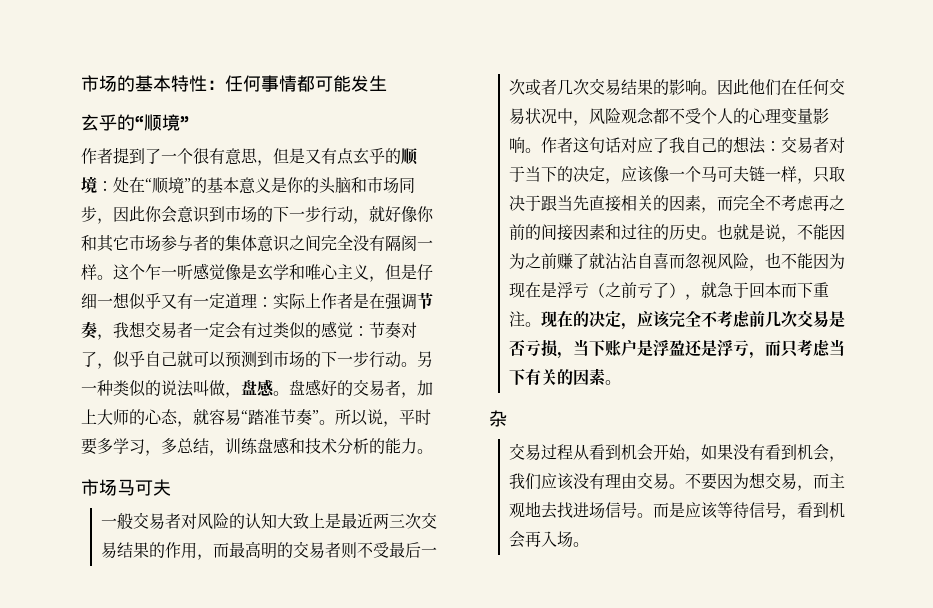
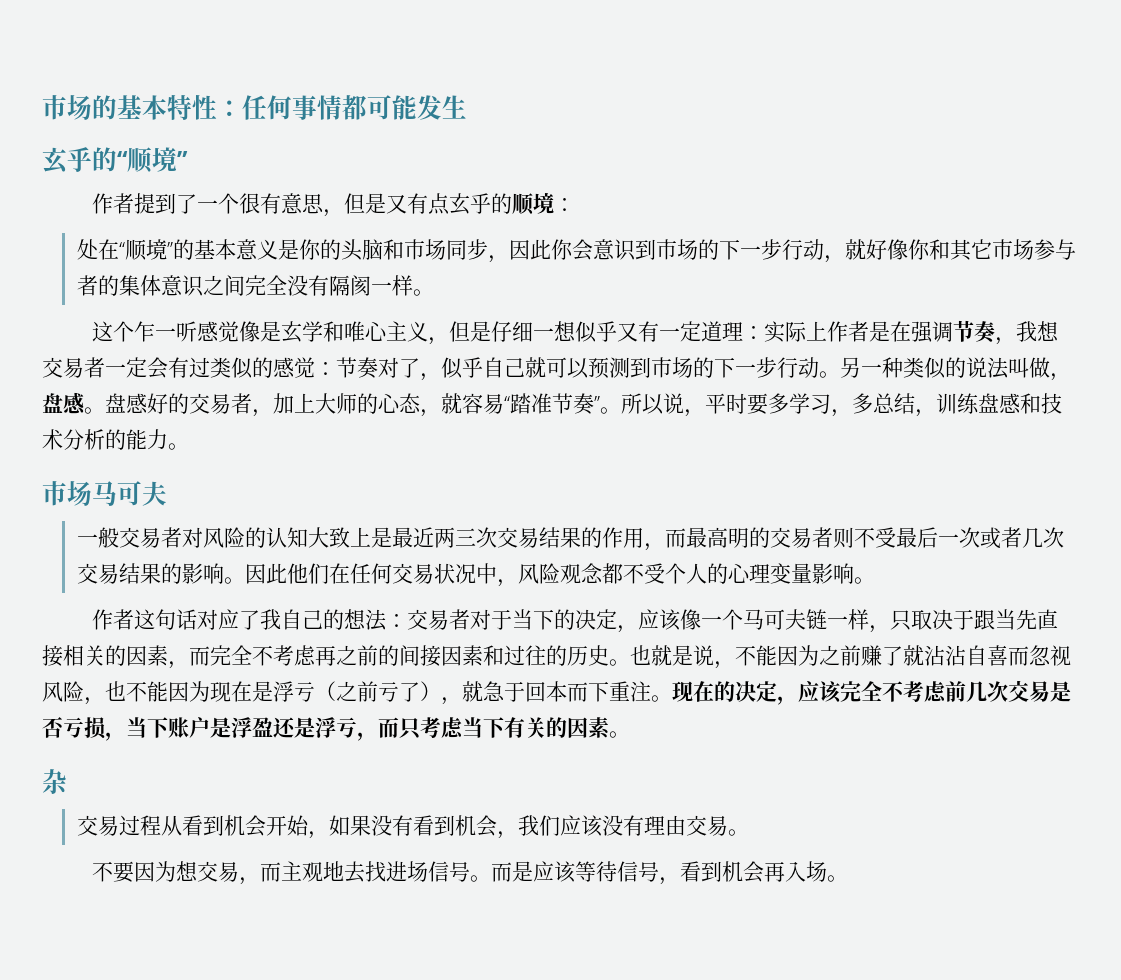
- 作者提到了一个很有意思，但是又有点玄乎的顺境：处在“顺境”的基本意义是你的头脑和市场同步，因此你会意识到市场的下一步行动，就好像你和其它市场参与者的集体意识之间完全没有隔阂一样。这个乍一听感觉像是玄学和唯心主义，但是仔细一想似乎又有一定道理：
+ 作者提到了一个很有意思，但是又有点玄乎的顺境：
+ 处在“顺境”的基本意义是你的头脑和市场同步，因此你会意识到市场的下一步行动，就好像你和其它市场参与者的集体意识之间完全没有隔阂一样。
+ 这个乍一听感觉像是玄学和唯心主义，但是仔细一想似乎又有一定道理：
- 因此他们在任何交易状况中，风险观念都不受个人的心理变量影响。作者这句话对应了我自己的想法：交易者对于当下的决定，应该像一个马可夫链一样，只取决于跟当先直接相关的因素，而完全不考虑再之前的间接因素和过往的历史。
+ 因此他们在任何交易状况中，风险观念都不受个人的心理变量影响。
+ 作者这句话对应了我自己的想法：交易者对于当下的决定，应该像一个马可夫链一样，只取决于跟当先直接相关的因素，而完全不考虑再之前的间接因素和过往的历史。
- 交易过程从看到机会开始，如果没有看到机会，我们应该没有理由交易。不要因为想交易，而主观地去找进场信号。
+ 交易过程从看到机会开始，如果没有看到机会，我们应该没有理由交易。
+ 不要因为想交易，而主观地去找进场信号。

